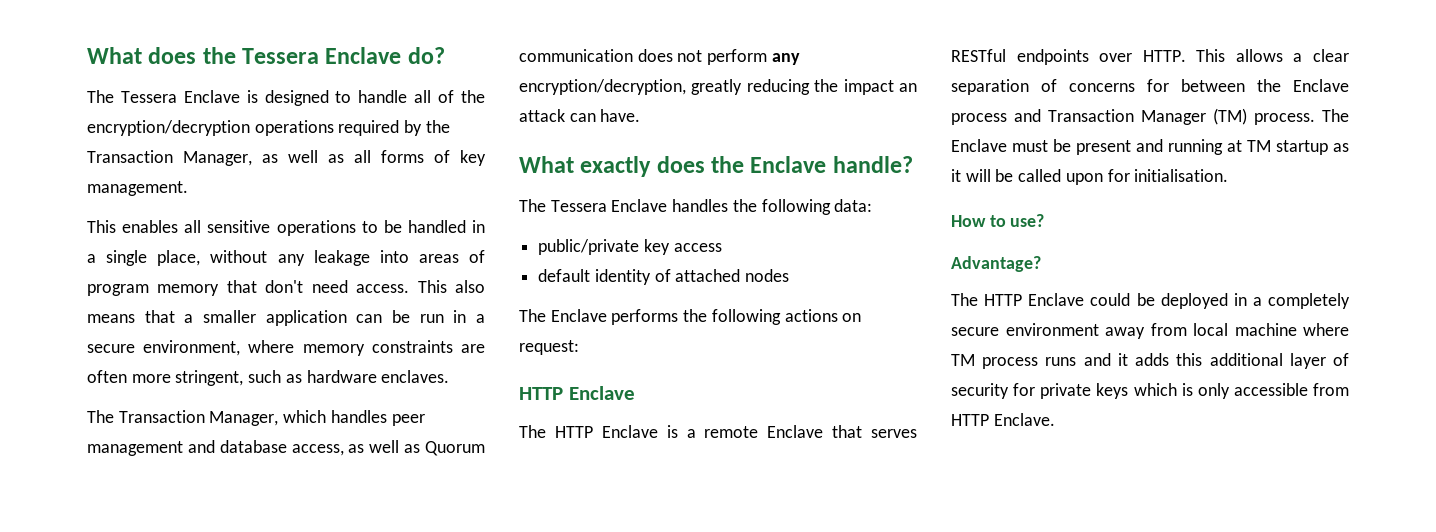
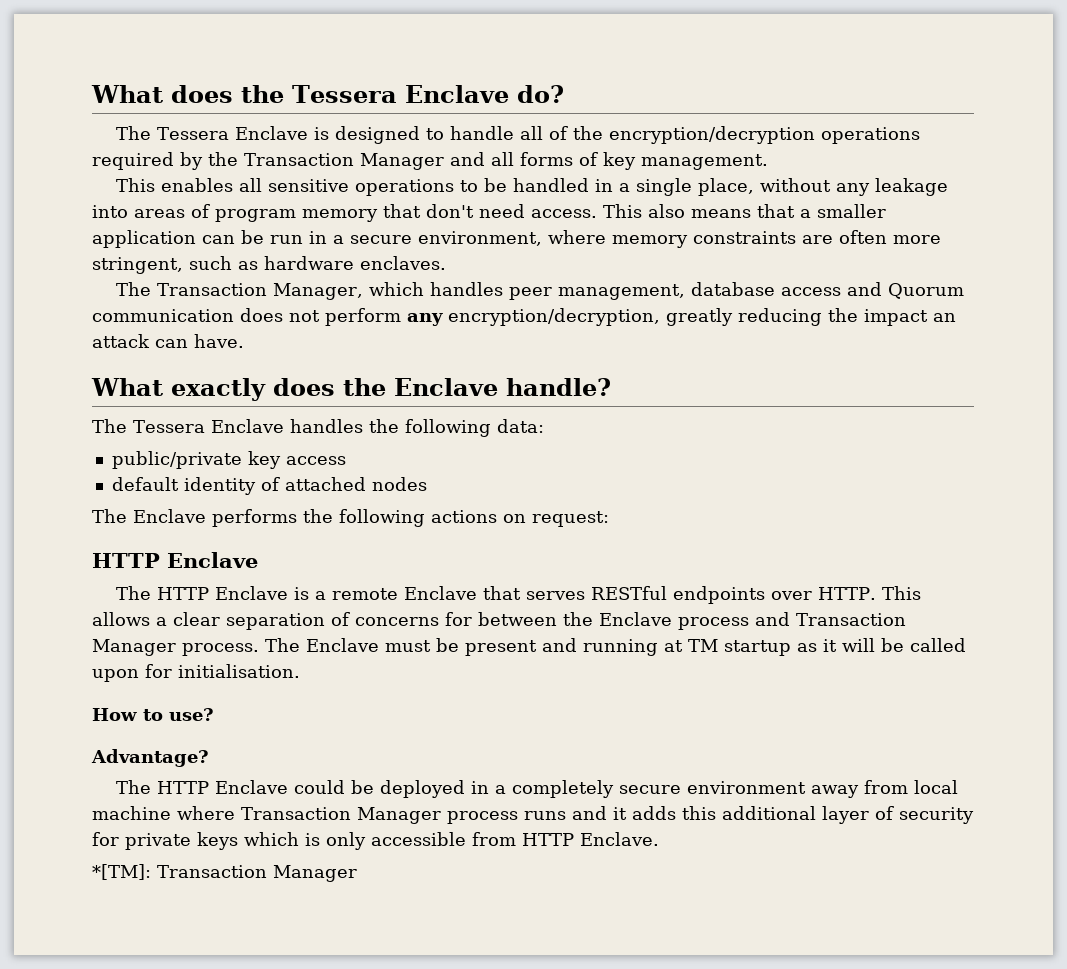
- The Tessera Enclave is designed to handle all of the encryption/decryption operations required by the Transaction Manager, as well as all forms of key management.
+ The Tessera Enclave is designed to handle all of the encryption/decryption operations required by the Transaction Manager and all forms of key management.
- The Transaction Manager, which handles peer management and database access, as well as Quorum communication does not perform any encryption/decryption, greatly reducing the impact an attack can have.
+ The Transaction Manager, which handles peer management, database access and Quorum communication does not perform any encryption/decryption, greatly reducing the impact an attack can have.
- This allows a clear separation of concerns for between the Enclave process and Transaction Manager (TM) process.
+ This allows a clear separation of concerns for between the Enclave process and Transaction Manager process.
- The HTTP Enclave could be deployed in a completely secure environment away from local machine where TM process runs and it adds this additional layer of security for private keys which is only accessible from HTTP Enclave.
+ The HTTP Enclave could be deployed in a completely secure environment away from local machine where Transaction Manager process runs and it adds this additional layer of security for private keys which is only accessible from HTTP Enclave.
+ *[TM]: Transaction Manager

